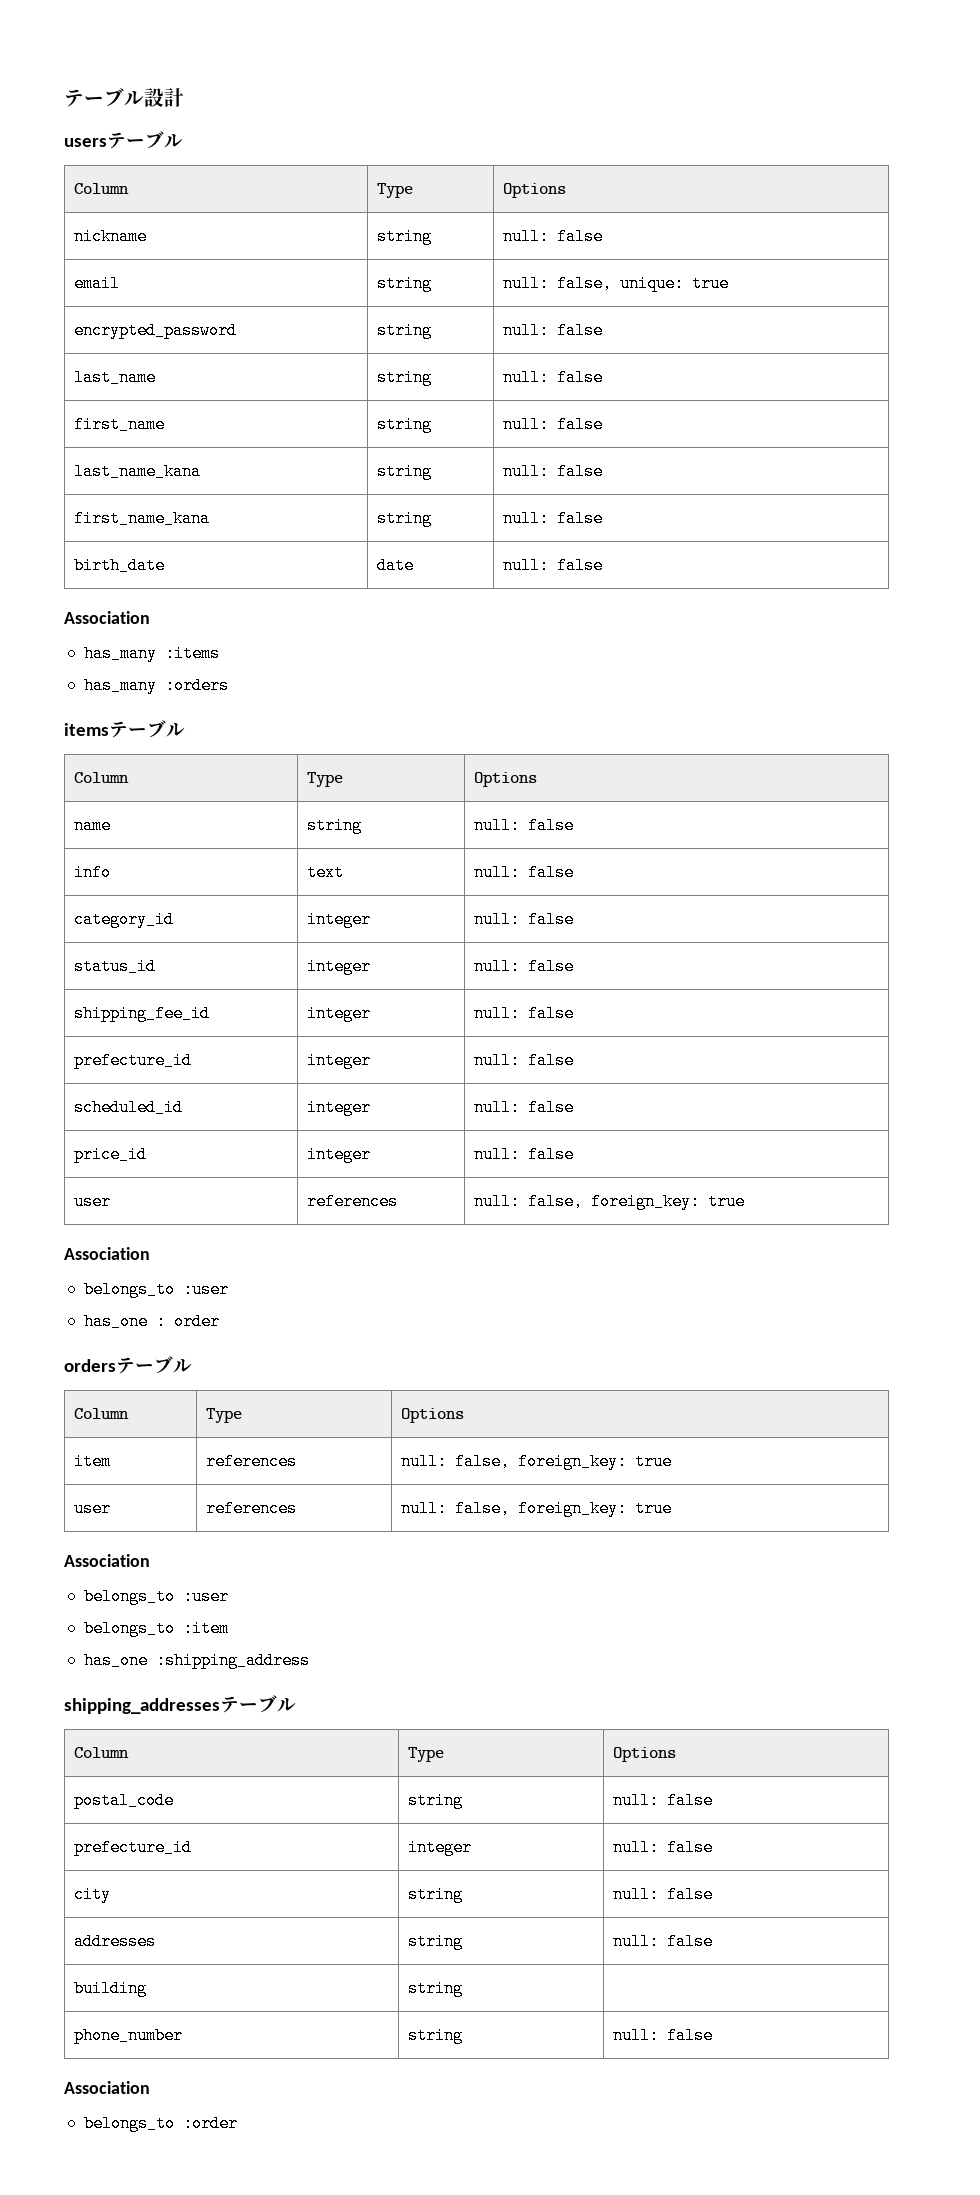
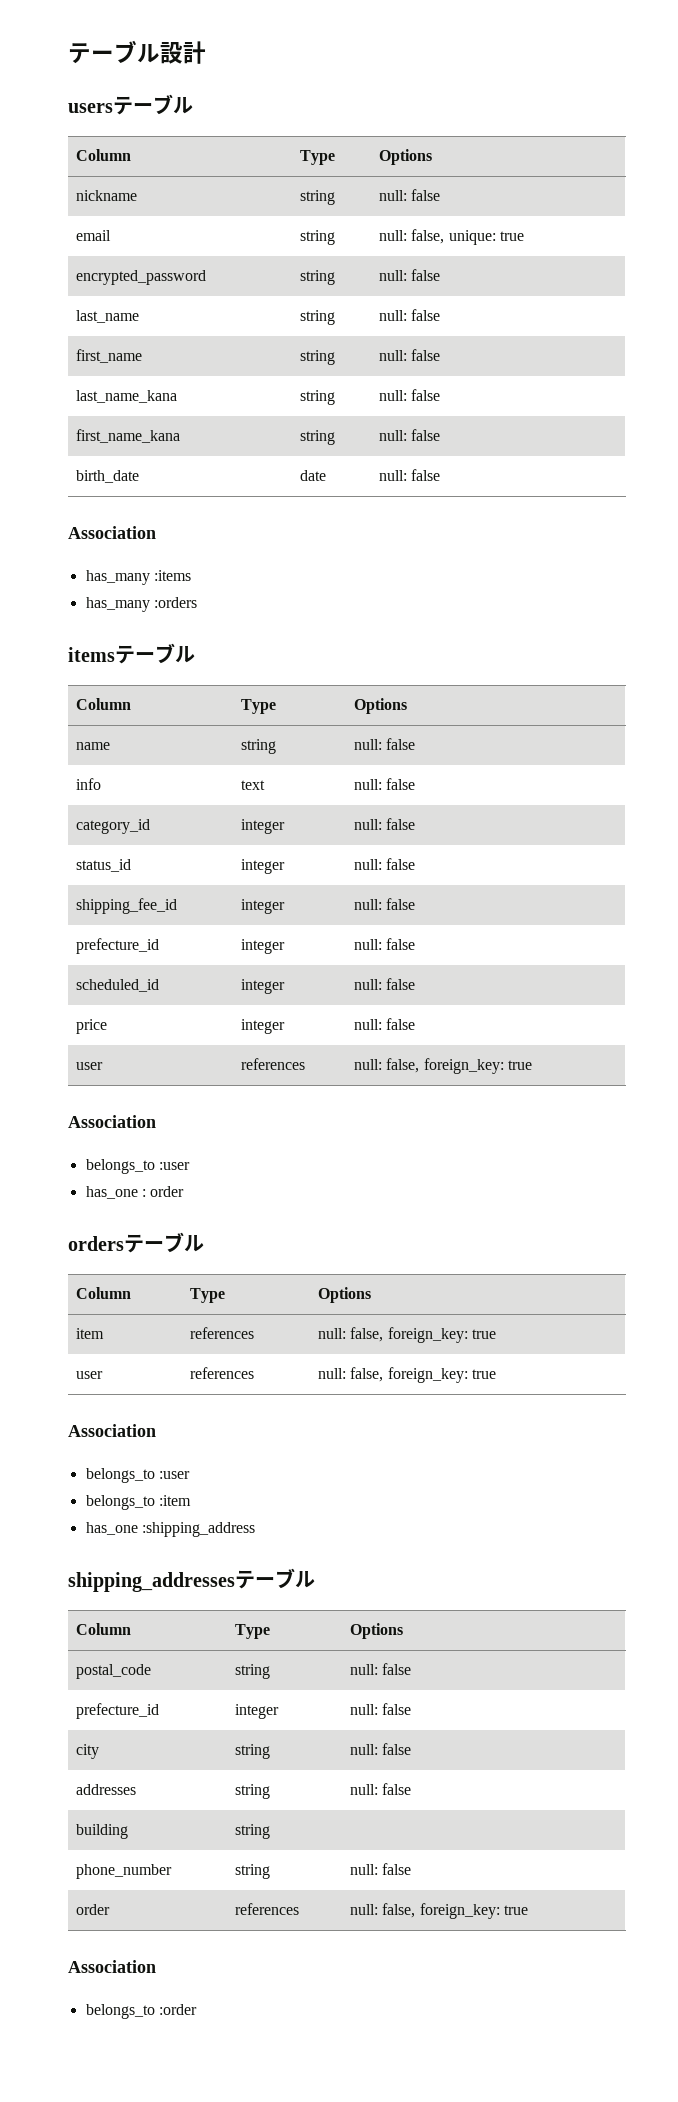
- price_id | integer | null: false
+ price | integer | null: false
+ order | references | null: false, foreign_key: true

